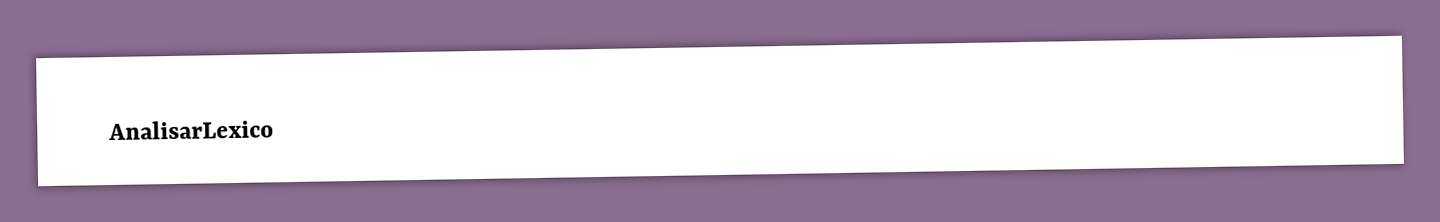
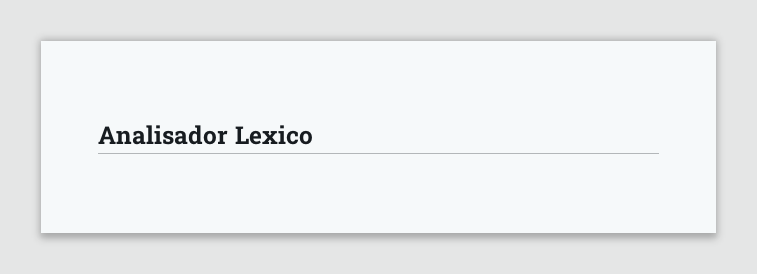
- AnalisarLexico
+ Analisador Lexico

